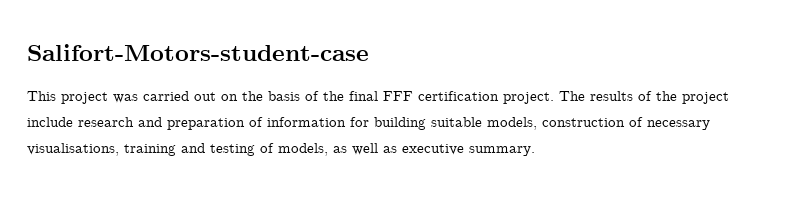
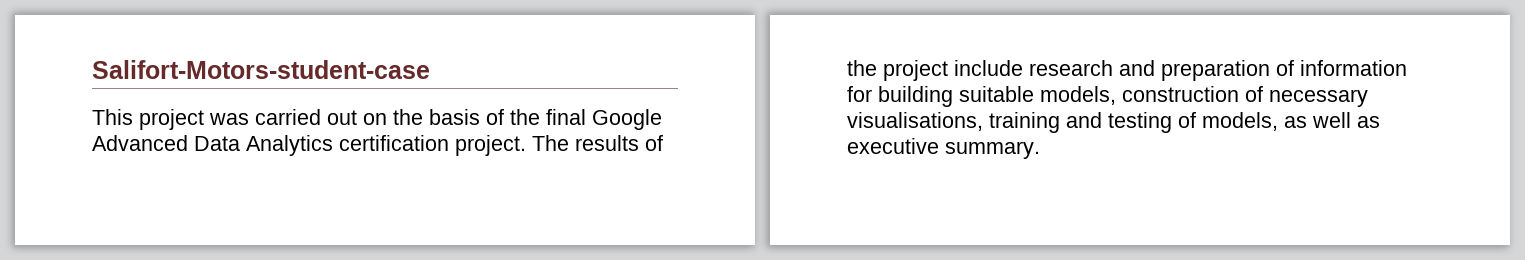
- This project was carried out on the basis of the final FFF certification project.
+ This project was carried out on the basis of the final Google Advanced Data Analytics certification project.

